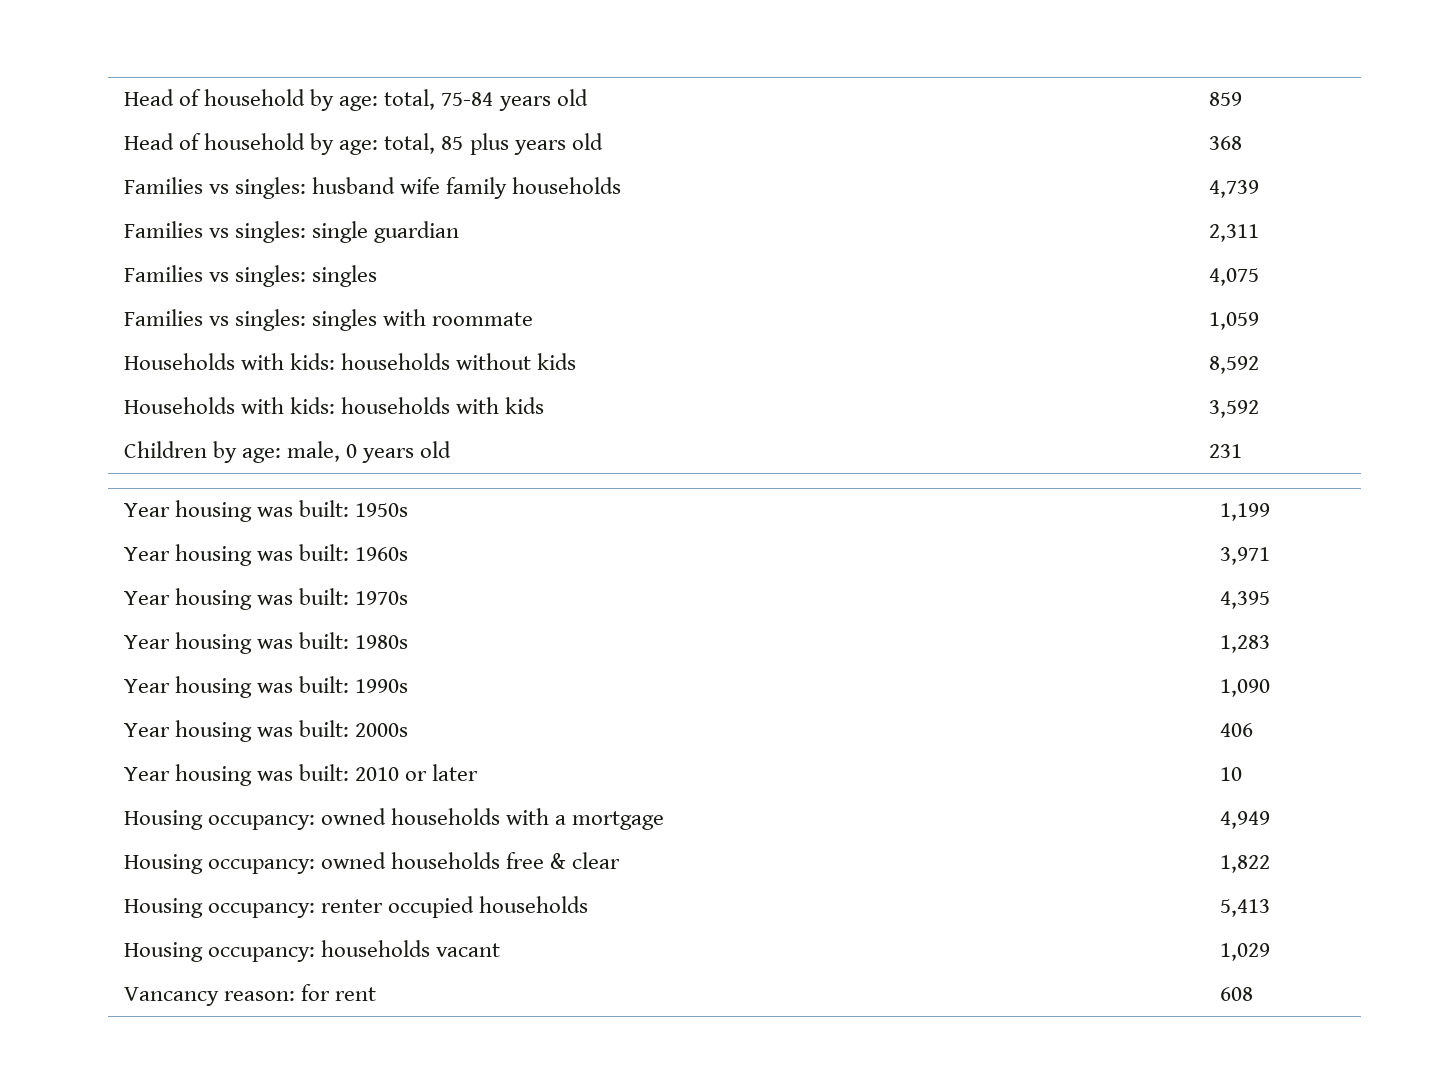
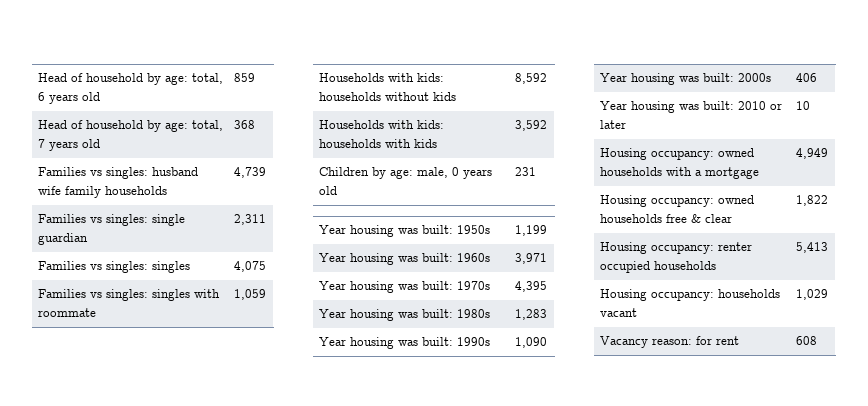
- Head of household by age: total, 75-84 years old | 859
+ Head of household by age: total, 6 years old | 859
- Head of household by age: total, 85 plus years old | 368
+ Head of household by age: total, 7 years old | 368
- Vancancy reason: for rent | 608
+ Vacancy reason: for rent | 608

